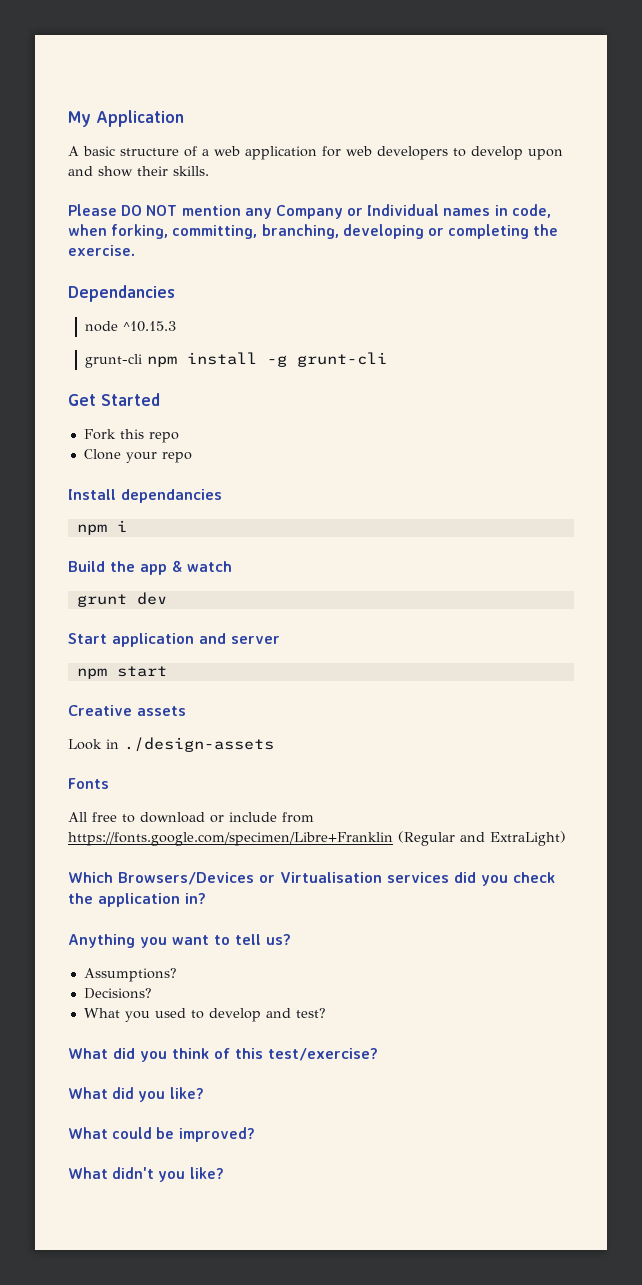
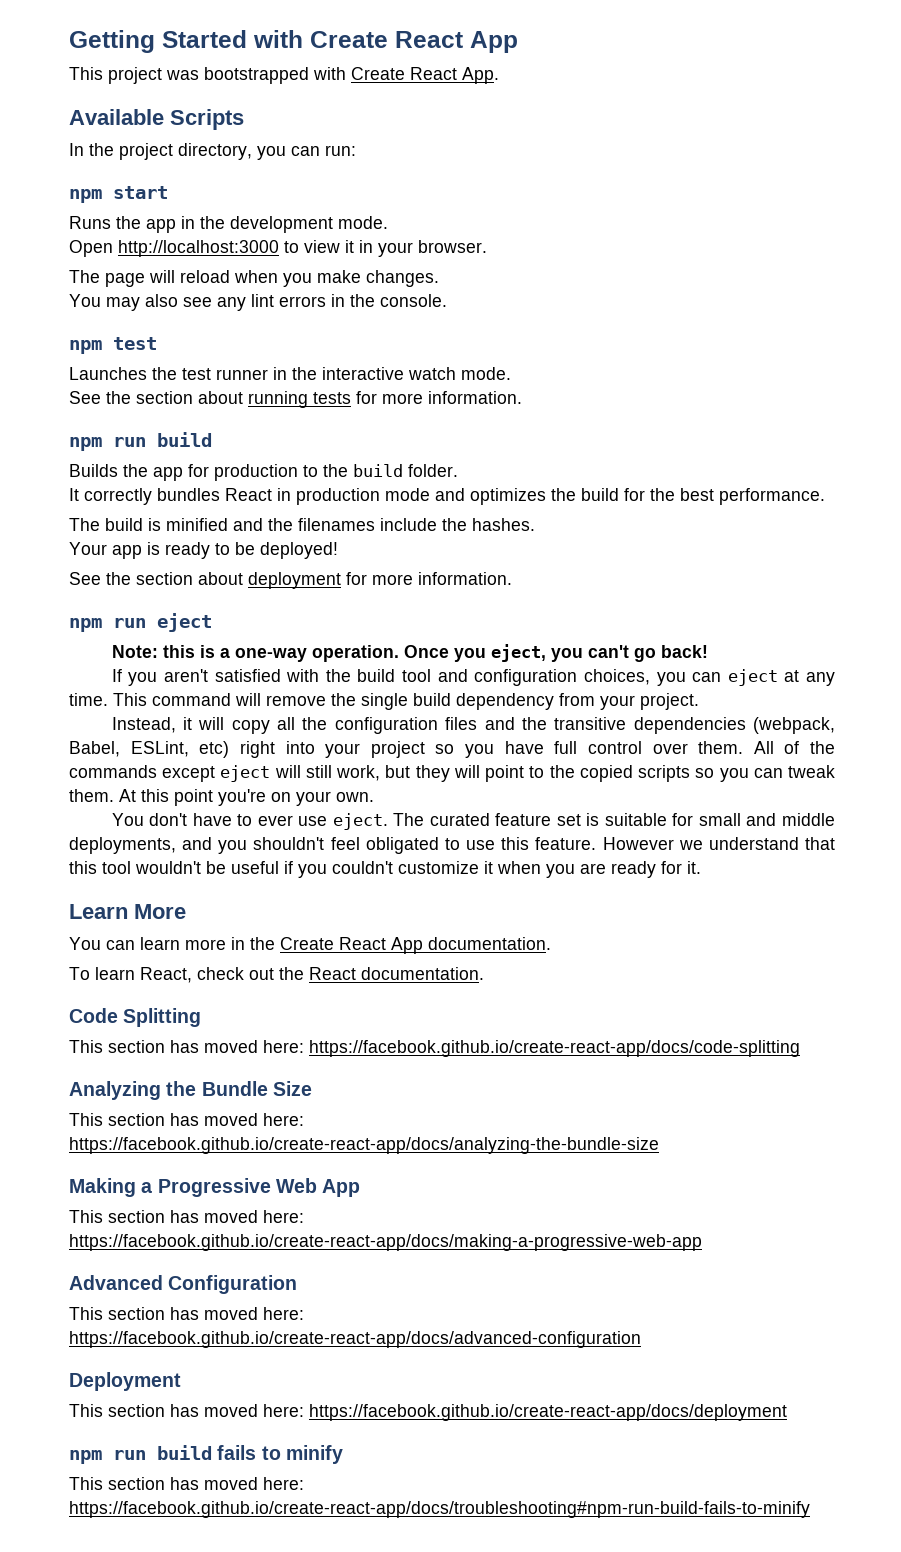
- My Application
- A basic structure of a web application for web developers to develop upon and show their skills.
- Please DO NOT mention any Company or Individual names in code, when forking, committing, branching, developing or completing the exercise.
- Dependancies
- node ^10.15.3
- grunt-cli npm install -g grunt-cli
- Get Started
- Fork this repo
- Clone your repo
- Install dependancies
- npm i
- Build the app & watch
- grunt dev
- Start application and server
+ Getting Started with Create React App
+ This project was bootstrapped with Create React App.
+ Available Scripts
+ In the project directory, you can run:
  npm start
- Creative assets
- Look in ./design-assets
- Fonts
- All free to download or include from https://fonts.google.com/specimen/Libre+Franklin (Regular and ExtraLight)
- Which Browsers/Devices or Virtualisation services did you check the application in?
- Anything you want to tell us?
- Assumptions?
- Decisions?
- What you used to develop and test?
- What did you think of this test/exercise?
- What did you like?
- What could be improved?
- What didn't you like?
+ Runs the app in the development mode.
+ Open http://localhost:3000 to view it in your browser.
+ The page will reload when you make changes.
+ You may also see any lint errors in the console.
+ npm test
+ Launches the test runner in the interactive watch mode.
+ See the section about running tests for more information.
+ npm run build
+ Builds the app for production to the build folder.
+ It correctly bundles React in production mode and optimizes the build for the best performance.
+ The build is minified and the filenames include the hashes.
+ Your app is ready to be deployed!
+ See the section about deployment for more information.
+ npm run eject
+ Note: this is a one-way operation. Once you eject, you can't go back!
+ If you aren't satisfied with the build tool and configuration choices, you can eject at any time. This command will remove the single build dependency from your project.
+ Instead, it will copy all the configuration files and the transitive dependencies (webpack, Babel, ESLint, etc) right into your project so you have full control over them. All of the commands except eject will still work, but they will point to the copied scripts so you can tweak them. At this point you're on your own.
+ You don't have to ever use eject. The curated feature set is suitable for small and middle deployments, and you shouldn't feel obligated to use this feature. However we understand that this tool wouldn't be useful if you couldn't customize it when you are ready for it.
+ Learn More
+ You can learn more in the Create React App documentation.
+ To learn React, check out the React documentation.
+ Code Splitting
+ This section has moved here: https://facebook.github.io/create-react-app/docs/code-splitting
+ Analyzing the Bundle Size
+ This section has moved here: https://facebook.github.io/create-react-app/docs/analyzing-the-bundle-size
+ Making a Progressive Web App
+ This section has moved here: https://facebook.github.io/create-react-app/docs/making-a-progressive-web-app
+ Advanced Configuration
+ This section has moved here: https://facebook.github.io/create-react-app/docs/advanced-configuration
+ Deployment
+ This section has moved here: https://facebook.github.io/create-react-app/docs/deployment
+ npm run build fails to minify
+ This section has moved here: https://facebook.github.io/create-react-app/docs/troubleshooting#npm-run-build-fails-to-minify

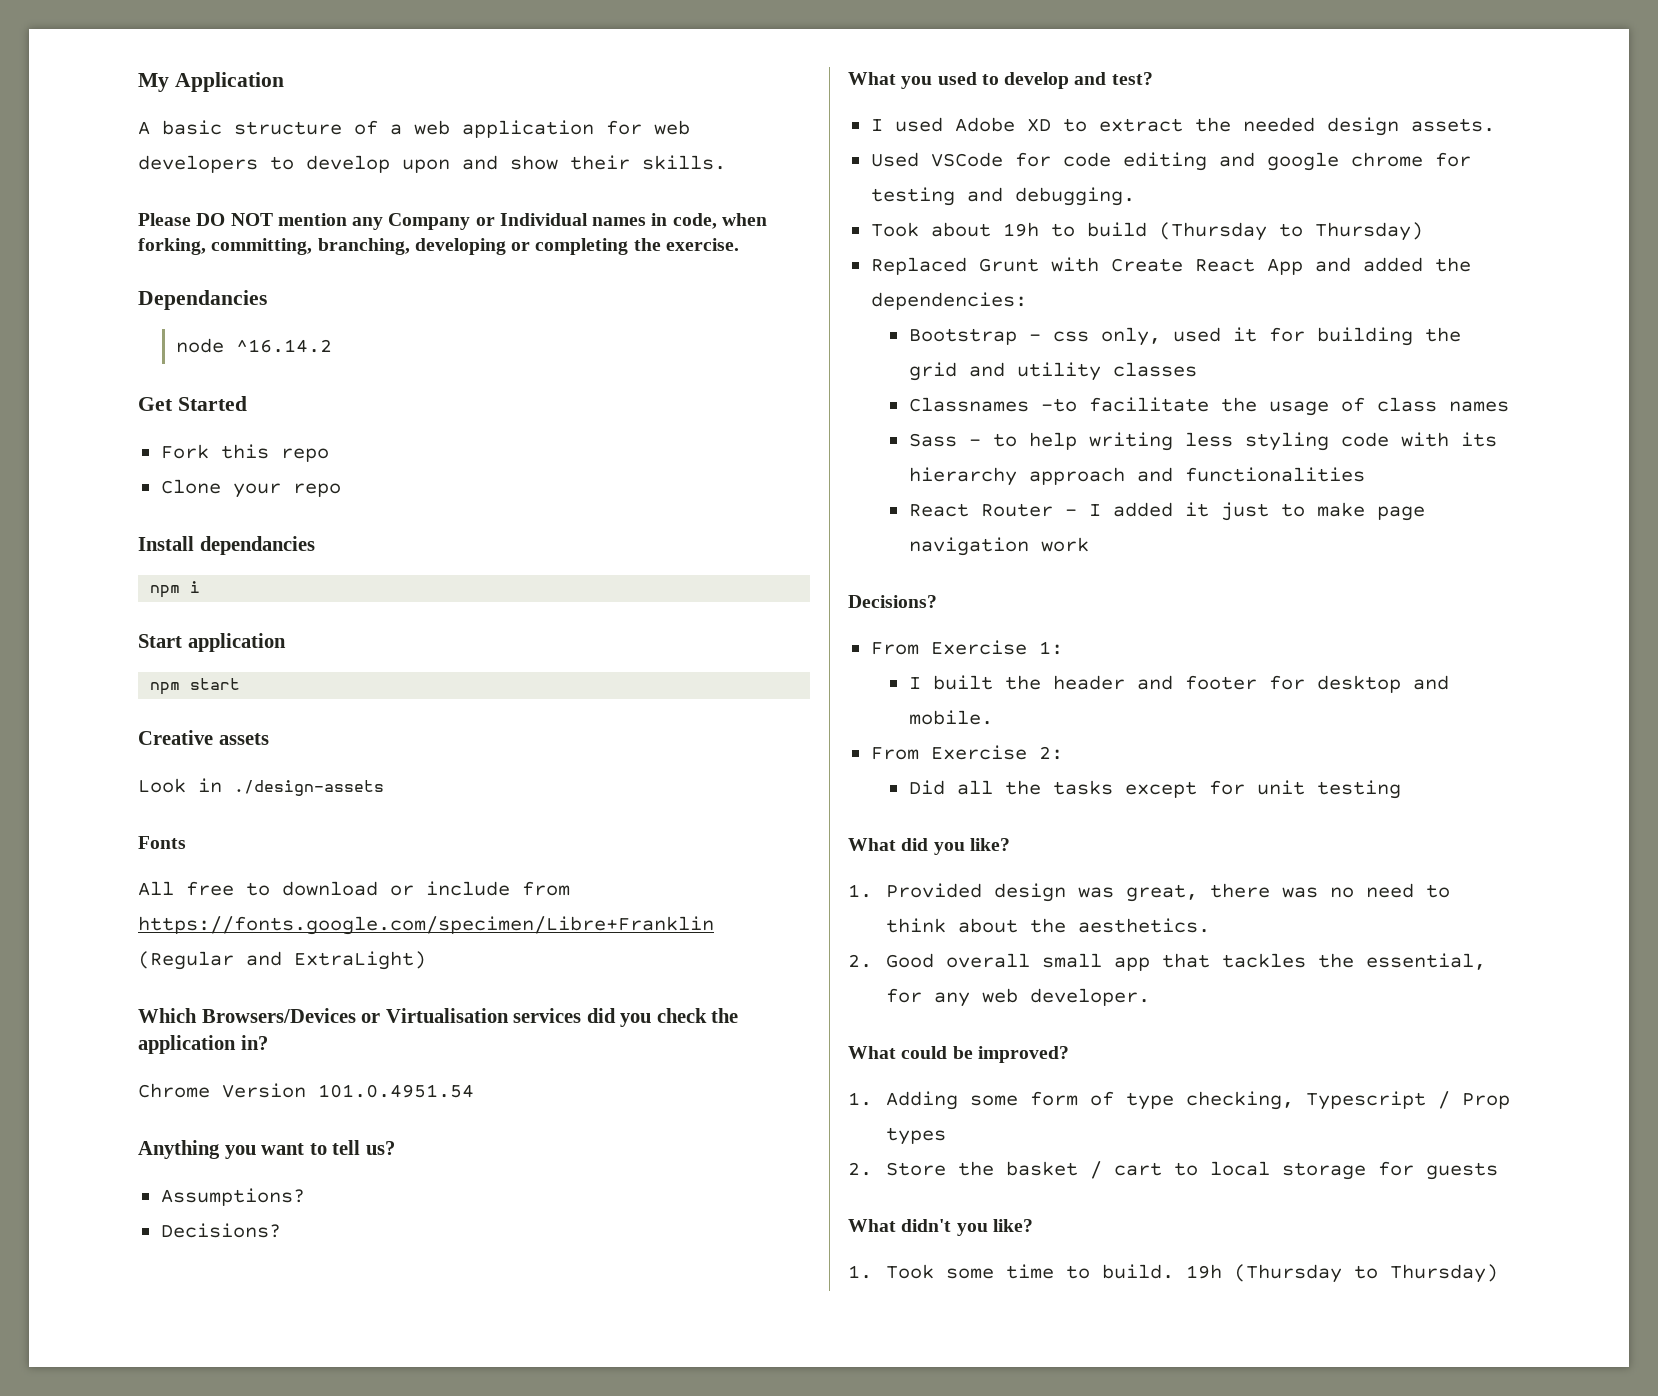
- Getting Started with Create React App
- This project was bootstrapped with Create React App.
- Available Scripts
- In the project directory, you can run:
+ My Application
+ A basic structure of a web application for web developers to develop upon and show their skills.
+ Please DO NOT mention any Company or Individual names in code, when forking, committing, branching, developing or completing the exercise.
+ Dependancies
+ node ^16.14.2
+ Get Started
+ Fork this repo
+ Clone your repo
+ Install dependancies
+ npm i
+ Start application
  npm start
- Runs the app in the development mode.
- Open http://localhost:3000 to view it in your browser.
- The page will reload when you make changes.
- You may also see any lint errors in the console.
- npm test
- Launches the test runner in the interactive watch mode.
- See the section about running tests for more information.
- npm run build
- Builds the app for production to the build folder.
- It correctly bundles React in production mode and optimizes the build for the best performance.
- The build is minified and the filenames include the hashes.
- Your app is ready to be deployed!
- See the section about deployment for more information.
- npm run eject
- Note: this is a one-way operation. Once you eject, you can't go back!
- If you aren't satisfied with the build tool and configuration choices, you can eject at any time. This command will remove the single build dependency from your project.
- Instead, it will copy all the configuration files and the transitive dependencies (webpack, Babel, ESLint, etc) right into your project so you have full control over them. All of the commands except eject will still work, but they will point to the copied scripts so you can tweak them. At this point you're on your own.
- You don't have to ever use eject. The curated feature set is suitable for small and middle deployments, and you shouldn't feel obligated to use this feature. However we understand that this tool wouldn't be useful if you couldn't customize it when you are ready for it.
- Learn More
- You can learn more in the Create React App documentation.
- To learn React, check out the React documentation.
- Code Splitting
- This section has moved here: https://facebook.github.io/create-react-app/docs/code-splitting
- Analyzing the Bundle Size
- This section has moved here: https://facebook.github.io/create-react-app/docs/analyzing-the-bundle-size
- Making a Progressive Web App
- This section has moved here: https://facebook.github.io/create-react-app/docs/making-a-progressive-web-app
- Advanced Configuration
- This section has moved here: https://facebook.github.io/create-react-app/docs/advanced-configuration
- Deployment
- This section has moved here: https://facebook.github.io/create-react-app/docs/deployment
- npm run build fails to minify
- This section has moved here: https://facebook.github.io/create-react-app/docs/troubleshooting#npm-run-build-fails-to-minify
+ Creative assets
+ Look in ./design-assets
+ Fonts
+ All free to download or include from https://fonts.google.com/specimen/Libre+Franklin (Regular and ExtraLight)
+ Which Browsers/Devices or Virtualisation services did you check the application in?
+ Chrome Version 101.0.4951.54
+ Anything you want to tell us?
+ Assumptions?
+ Decisions?
+ What you used to develop and test?
+ I used Adobe XD to extract the needed design assets.
+ Used VSCode for code editing and google chrome for testing and debugging.
+ Took about 19h to build (Thursday to Thursday)
+ Replaced Grunt with Create React App and added the dependencies:
+ Bootstrap - css only, used it for building the grid and utility classes
+ Classnames -to facilitate the usage of class names
+ Sass - to help writing less styling code with its hierarchy approach and functionalities
+ React Router - I added it just to make page navigation work
+ Decisions?
+ From Exercise 1:
+ I built the header and footer for desktop and mobile.
+ From Exercise 2:
+ Did all the tasks except for unit testing
+ What did you like?
+ 1. Provided design was great, there was no need to think about the aesthetics.
+ 2. Good overall small app that tackles the essential, for any web developer.
+ What could be improved?
+ 1. Adding some form of type checking, Typescript / Prop types
+ 2. Store the basket / cart to local storage for guests
+ What didn't you like?
+ 1. Took some time to build. 19h (Thursday to Thursday)

